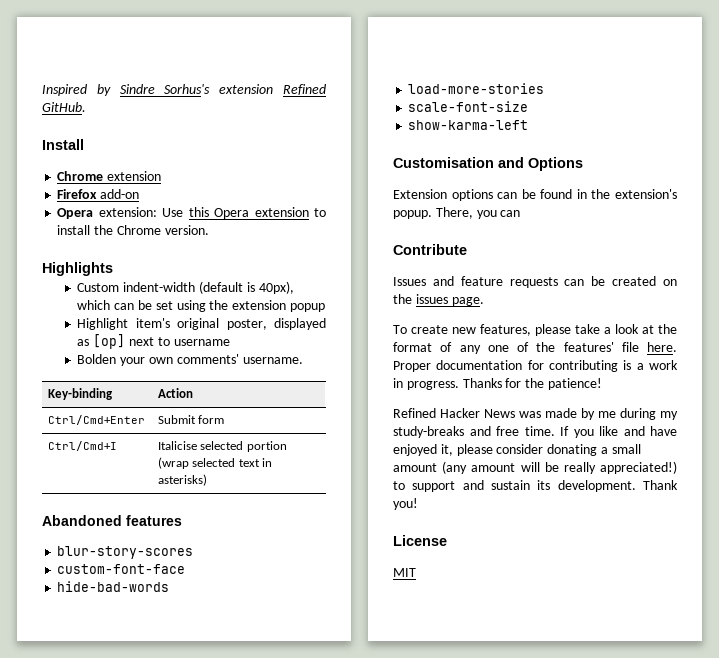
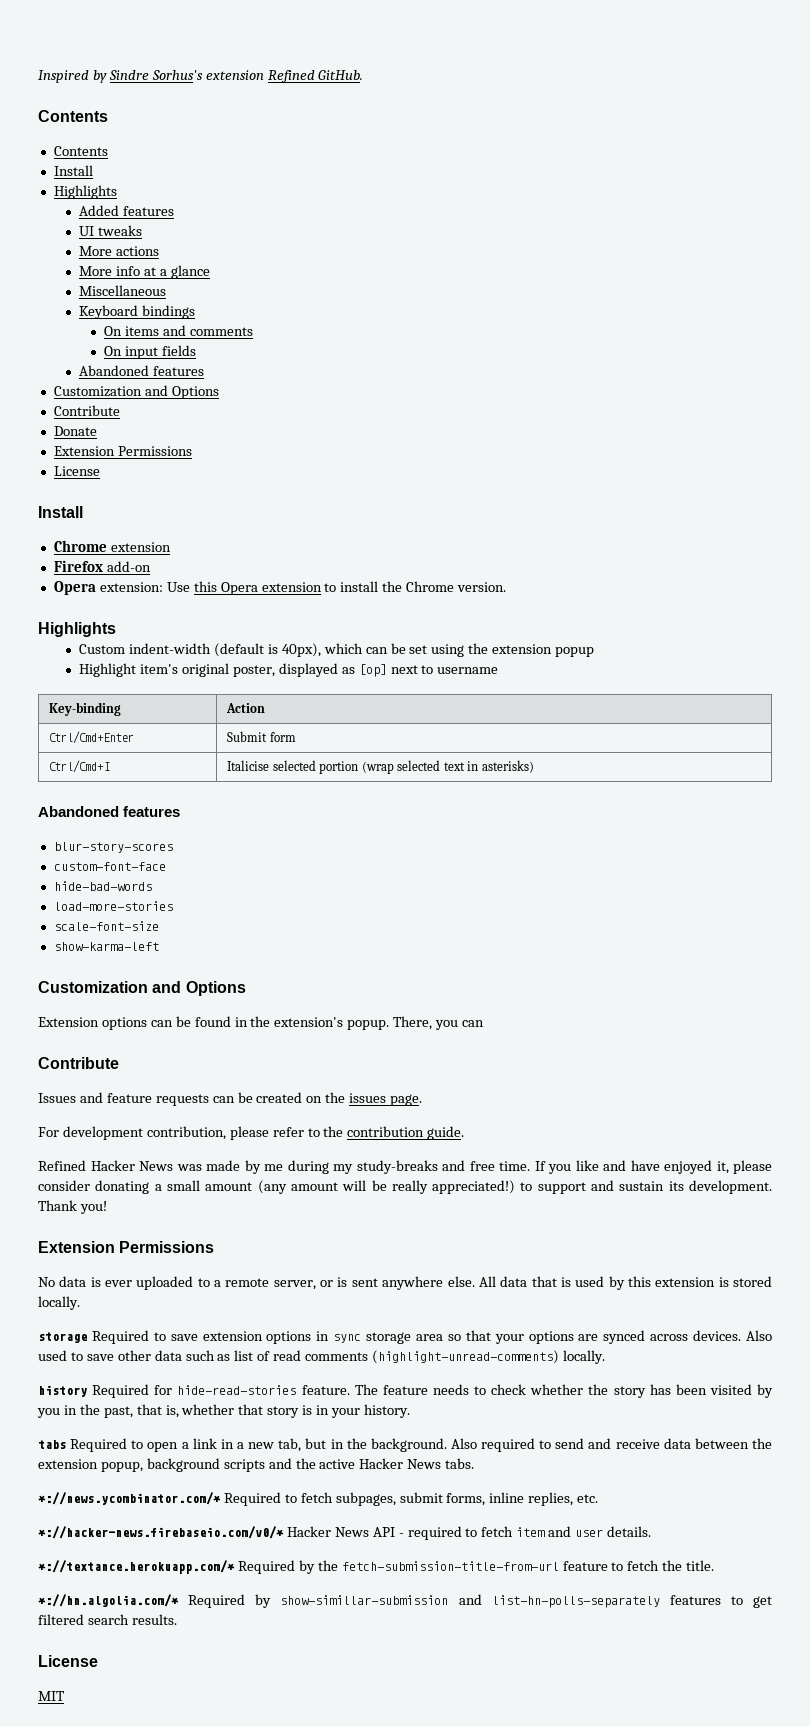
  Inspired by Sindre Sorhus's extension Refined GitHub.
+ Contents
+ Contents
+ Install
+ Highlights
+ Added features
+ UI tweaks
+ More actions
+ More info at a glance
+ Miscellaneous
+ Keyboard bindings
+ On items and comments
+ On input fields
+ Abandoned features
+ Customization and Options
+ Contribute
+ Donate
+ Extension Permissions
+ License
- Bolden your own comments' username.
  show-karma-left
- Customisation and Options
+ Customization and Options
- To create new features, please take a look at the format of any one of the features' file here. Proper documentation for contributing is a work in progress. Thanks for the patience!
+ For development contribution, please refer to the contribution guide.
  Thank you!
+ Extension Permissions
+ No data is ever uploaded to a remote server, or is sent anywhere else. All data that is used by this extension is stored locally.
+ storage Required to save extension options in sync storage area so that your options are synced across devices. Also used to save other data such as list of read comments (highlight-unread-comments) locally.
+ history Required for hide-read-stories feature. The feature needs to check whether the story has been visited by you in the past, that is, whether that story is in your history.
+ tabs Required to open a link in a new tab, but in the background. Also required to send and receive data between the extension popup, background scripts and the active Hacker News tabs.
+ *://news.ycombinator.com/* Required to fetch subpages, submit forms, inline replies, etc.
+ *://hacker-news.firebaseio.com/v0/* Hacker News API - required to fetch item and user details.
+ *://textance.herokuapp.com/* Required by the fetch-submission-title-from-url feature to fetch the title.
+ *://hn.algolia.com/* Required by show-simillar-submission and list-hn-polls-separately features to get filtered search results.

